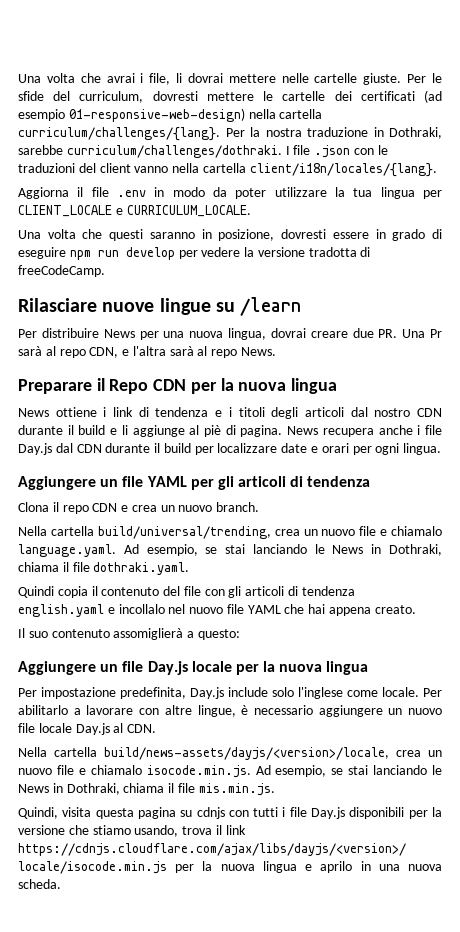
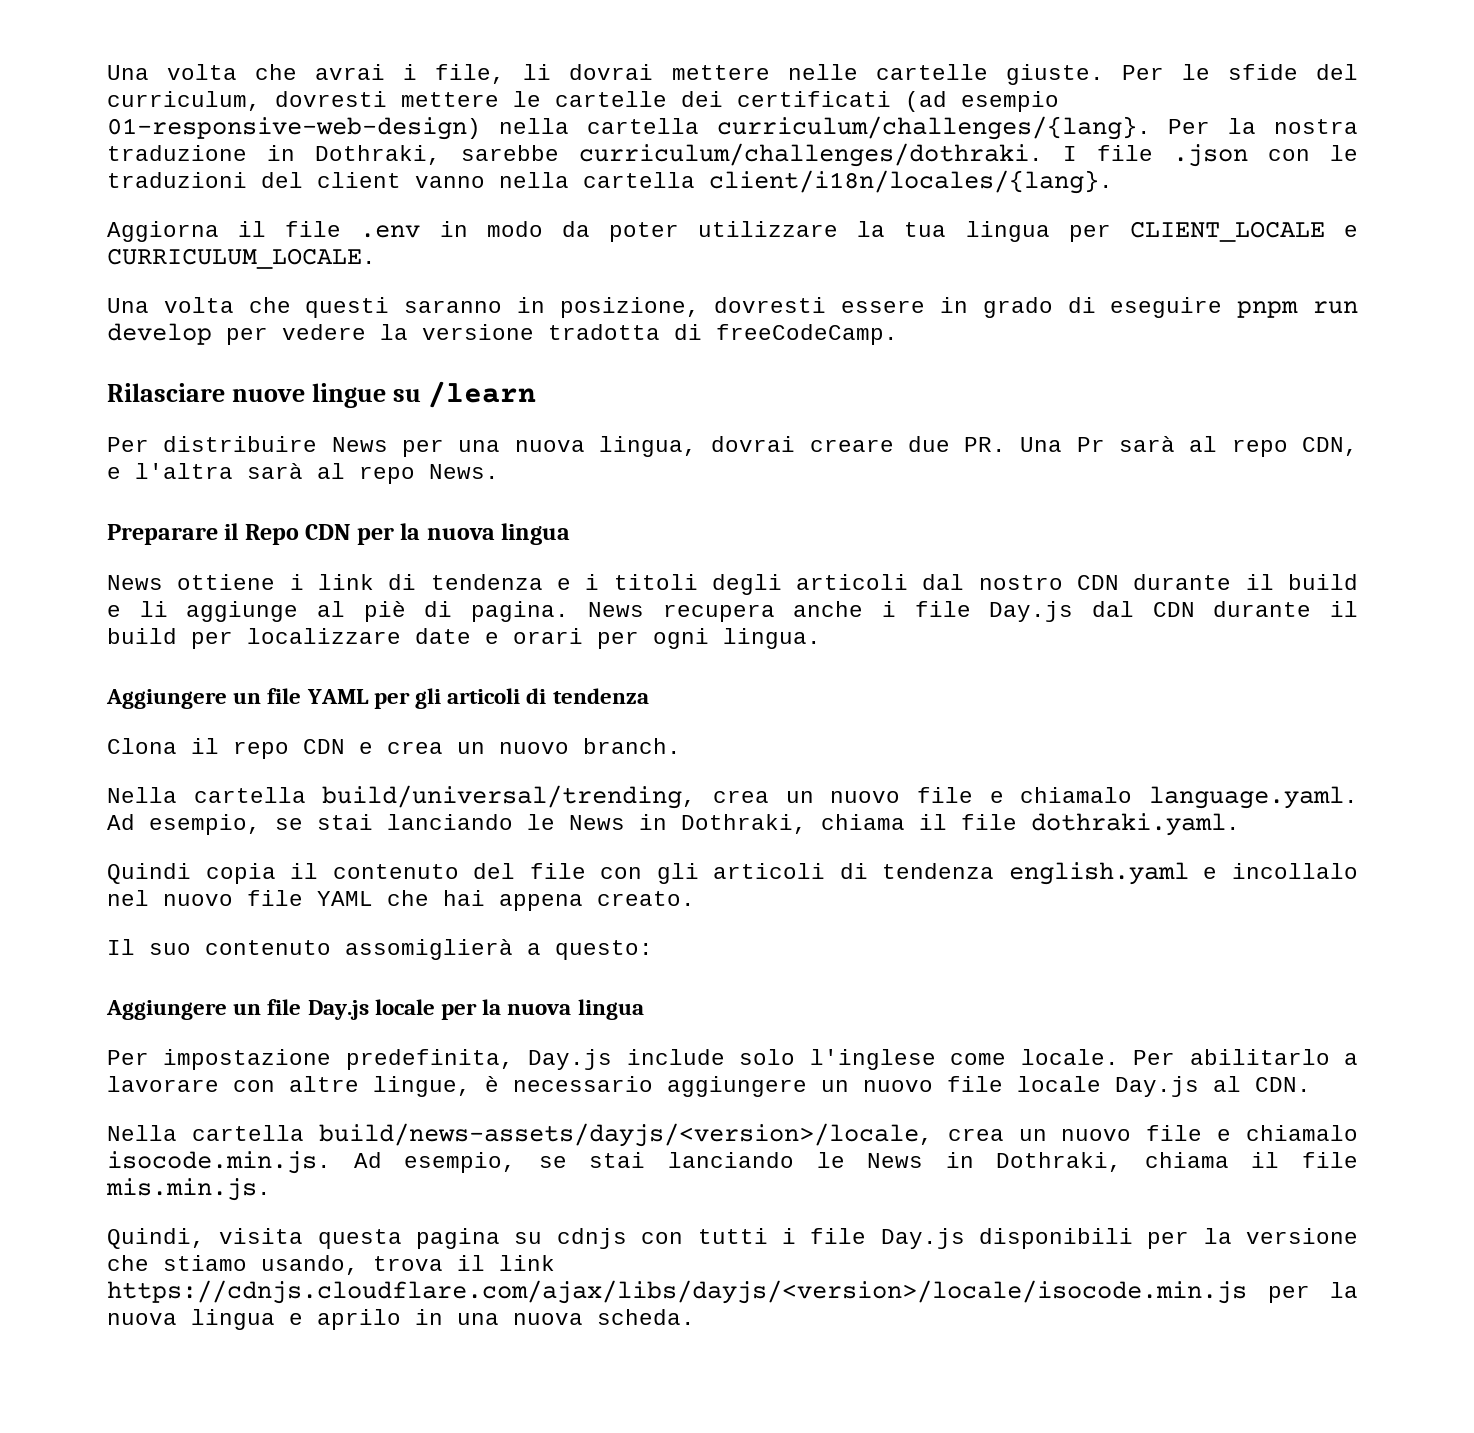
- Una volta che questi saranno in posizione, dovresti essere in grado di eseguire npm run develop per vedere la versione tradotta di freeCodeCamp.
+ Una volta che questi saranno in posizione, dovresti essere in grado di eseguire pnpm run develop per vedere la versione tradotta di freeCodeCamp.

